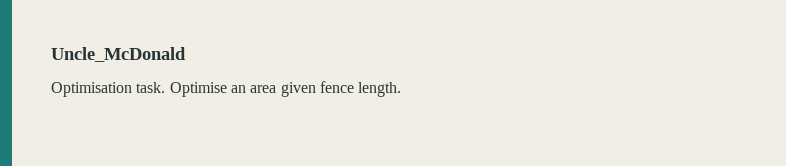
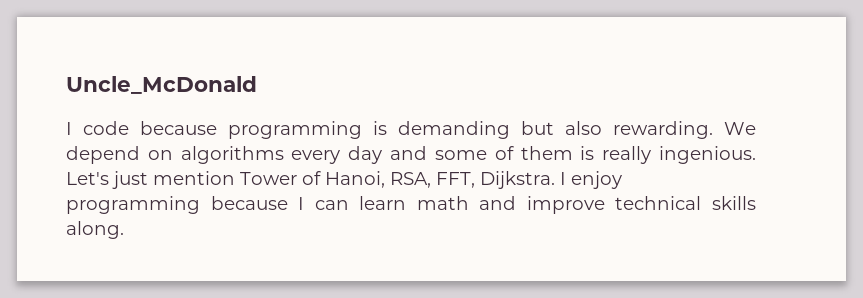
- Optimisation task. Optimise an area given fence length.
+ I code because programming is demanding but also rewarding. We depend on algorithms every day and some of them is really ingenious. Let's just mention Tower of Hanoi, RSA, FFT, Dijkstra. I enjoy programming because I can learn math and improve technical skills along.

